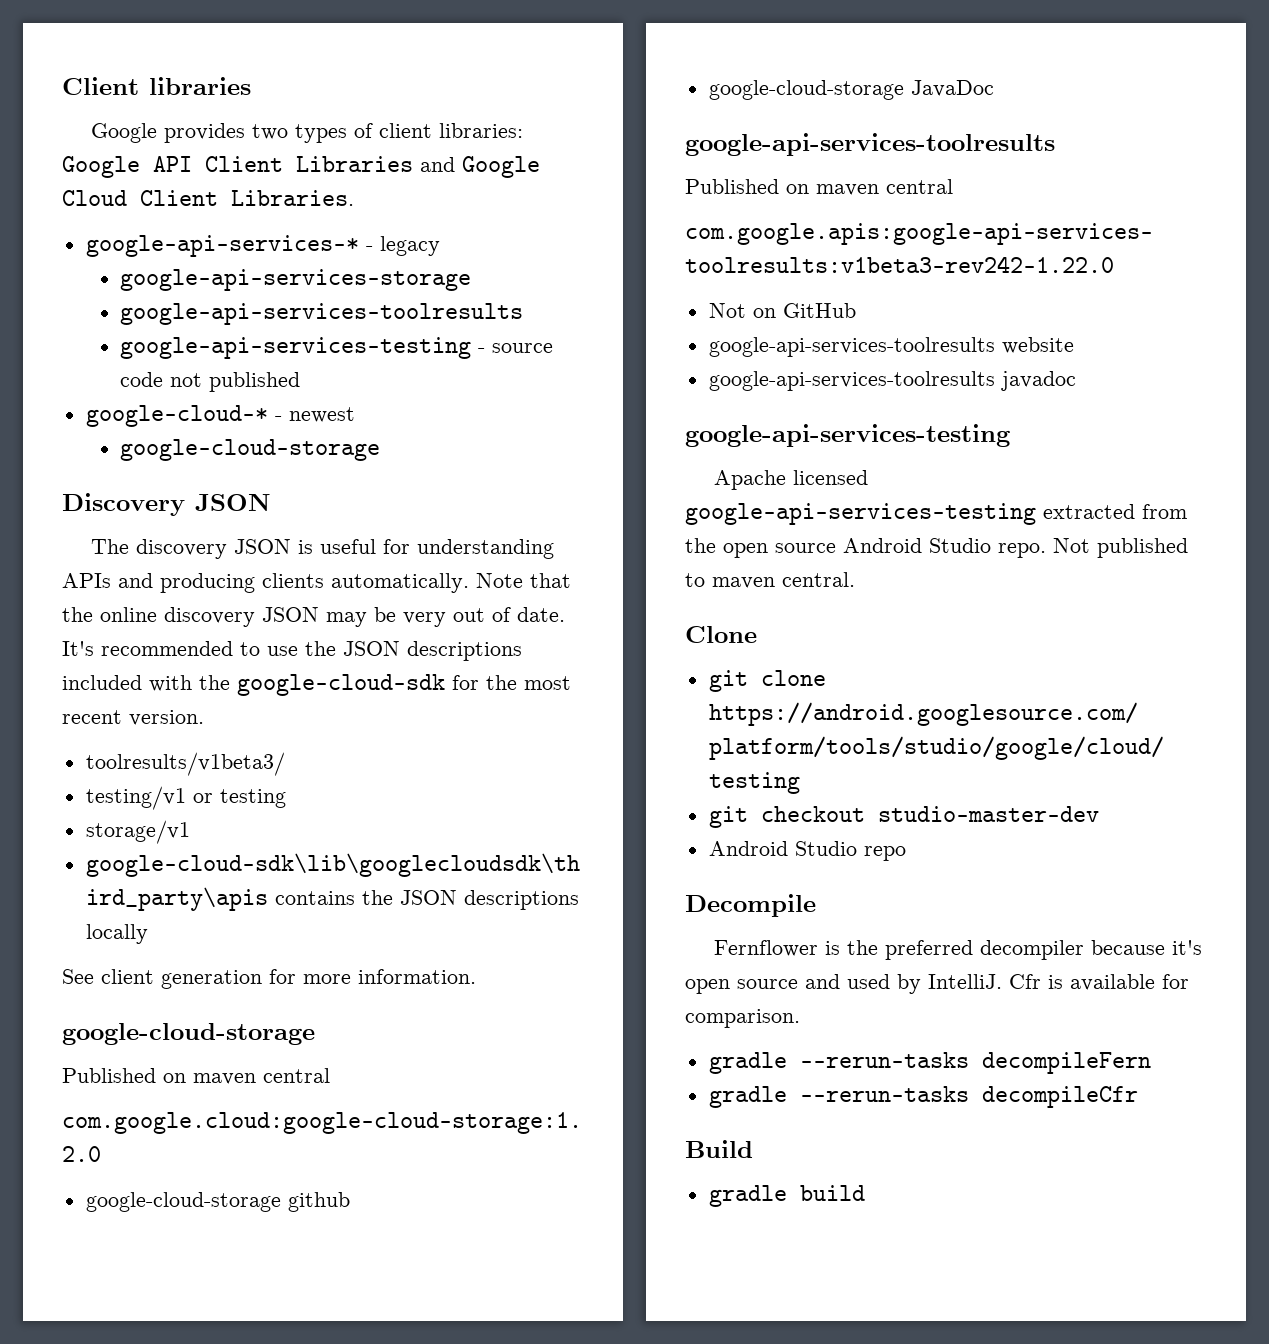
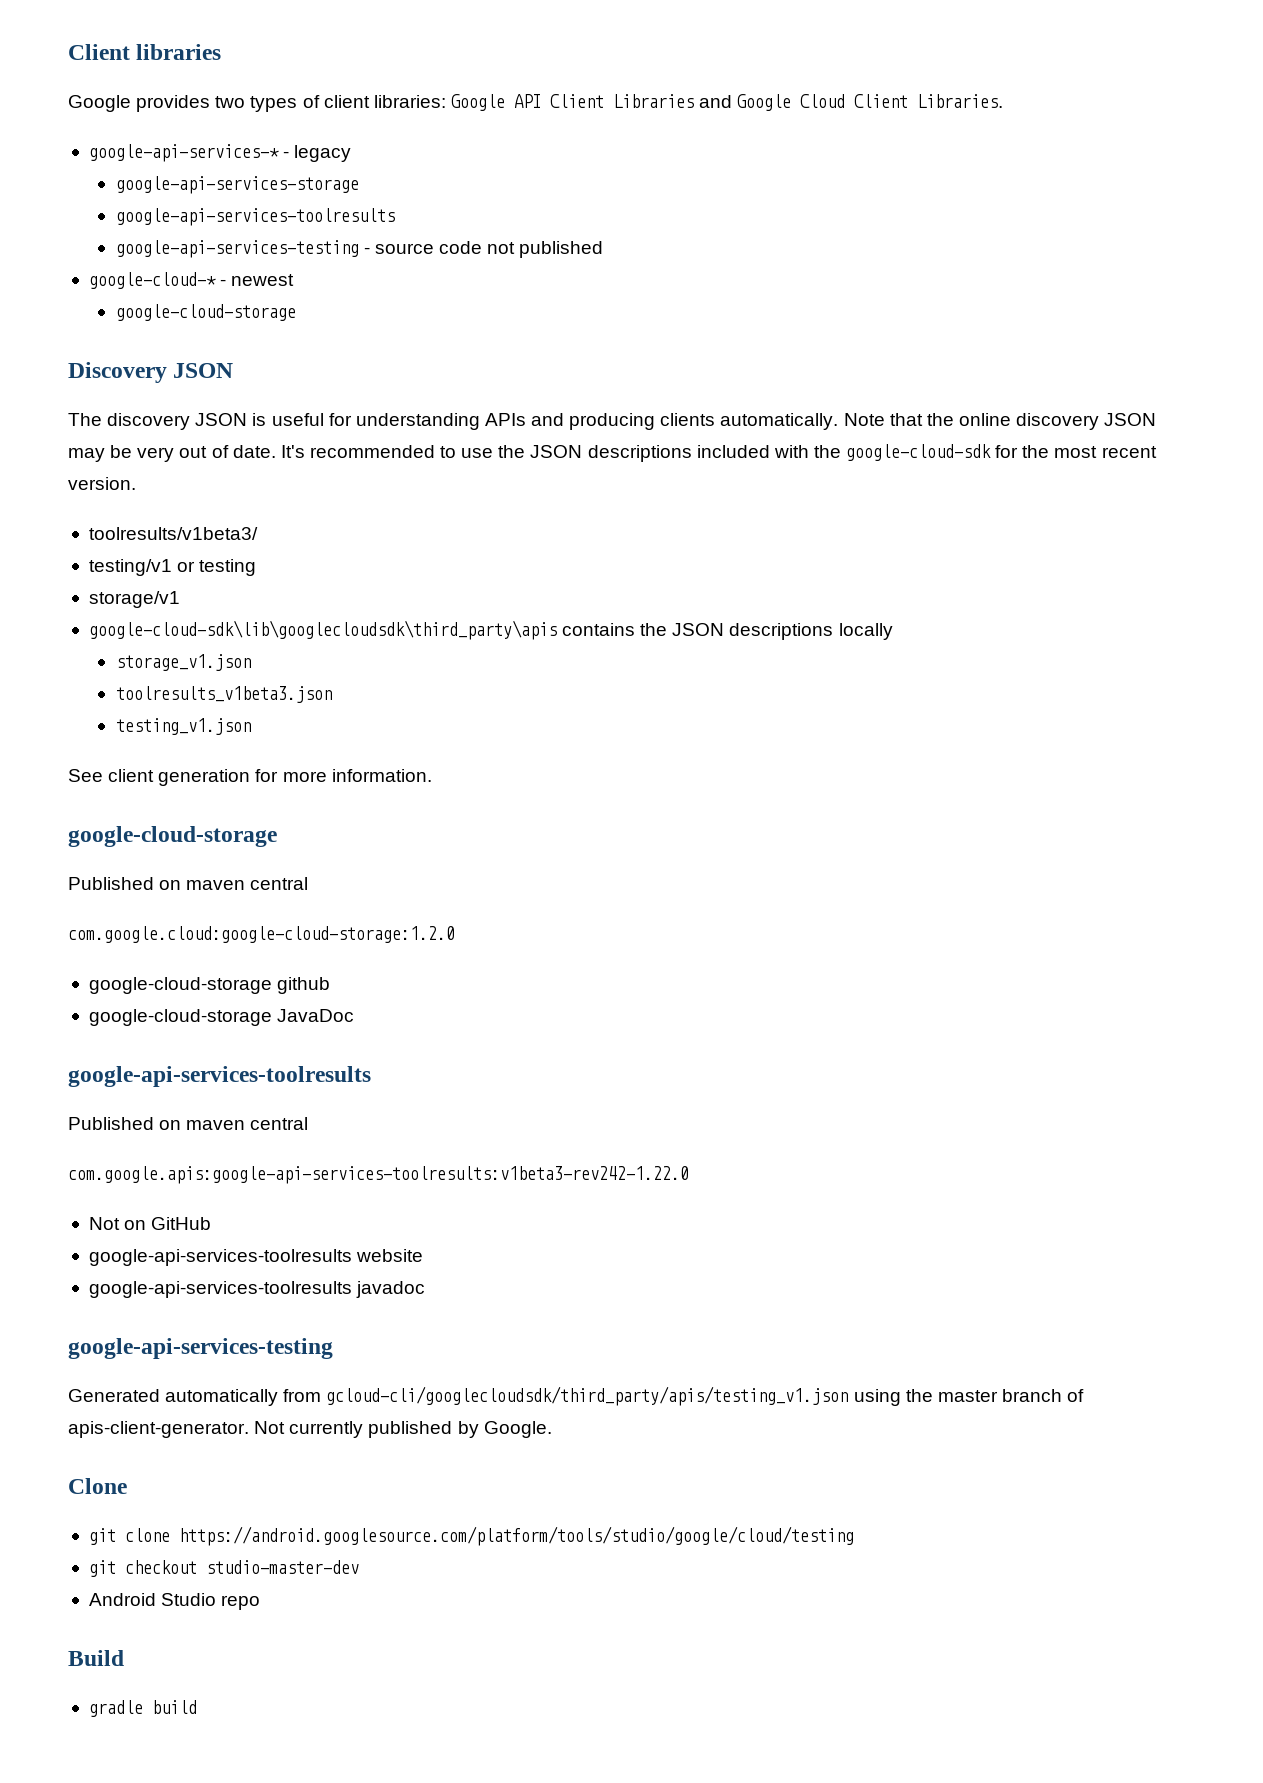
+ storage_v1.json
+ toolresults_v1beta3.json
+ testing_v1.json
- Apache licensed google-api-services-testing extracted from the open source Android Studio repo. Not published to maven central.
+ Generated automatically from gcloud-cli/googlecloudsdk/third_party/apis/testing_v1.json using the master branch of apis-client-generator. Not currently published by Google.
- Decompile
- Fernflower is the preferred decompiler because it's open source and used by IntelliJ. Cfr is available for comparison.
- gradle --rerun-tasks decompileFern
- gradle --rerun-tasks decompileCfr

